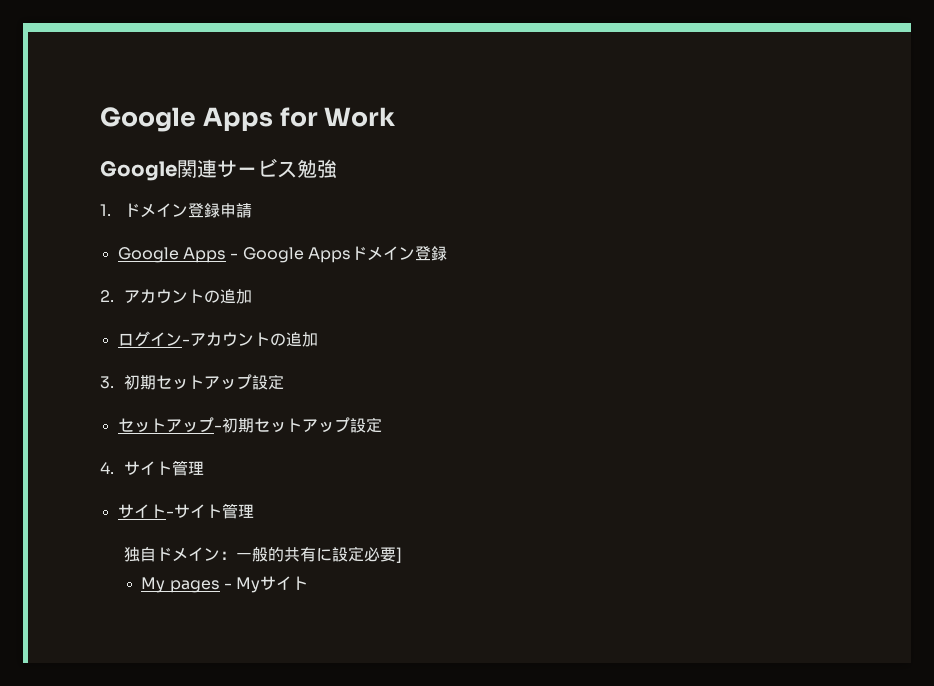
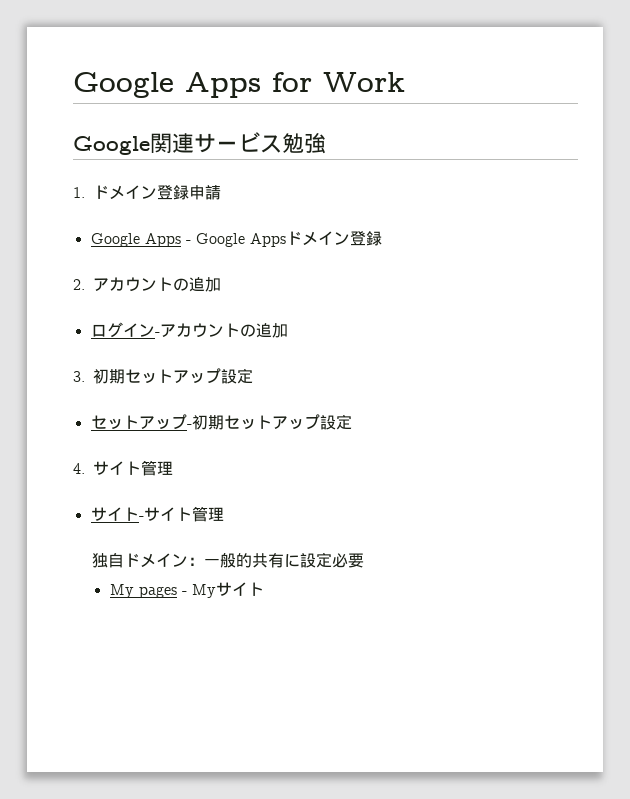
- 独自ドメイン：一般的共有に設定必要]
+ 独自ドメイン：一般的共有に設定必要

